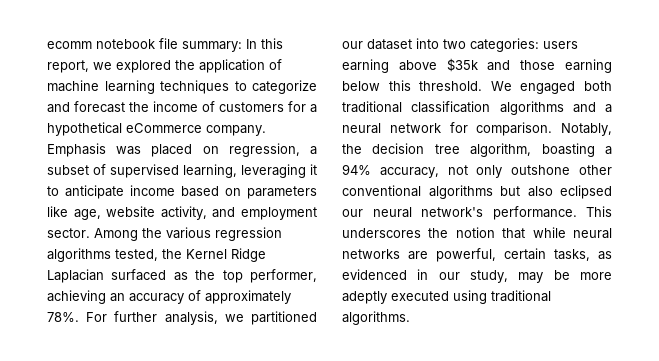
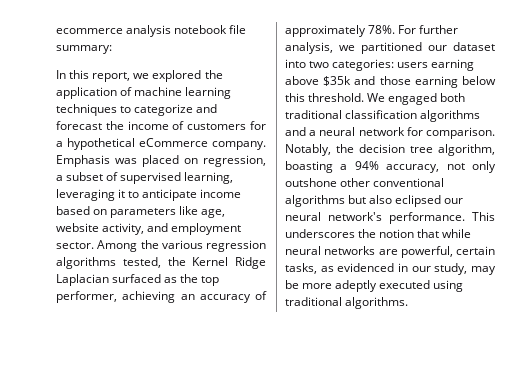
- ecomm notebook file summary: In this report, we explored the application of machine learning techniques to categorize and forecast the income of customers for a hypothetical eCommerce company.
+ ecommerce analysis notebook file summary:
+ In this report, we explored the application of machine learning techniques to categorize and forecast the income of customers for a hypothetical eCommerce company.

